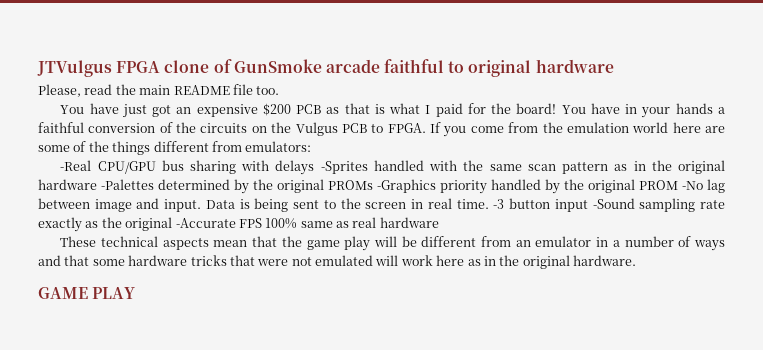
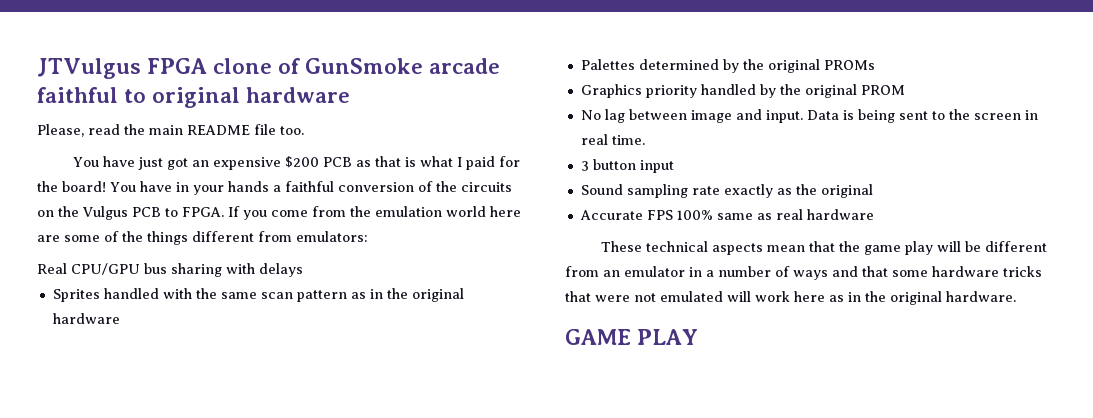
- -Real CPU/GPU bus sharing with delays -Sprites handled with the same scan pattern as in the original hardware -Palettes determined by the original PROMs -Graphics priority handled by the original PROM -No lag between image and input.
+ Real CPU/GPU bus sharing with delays
+ Sprites handled with the same scan pattern as in the original hardware
+ Palettes determined by the original PROMs
+ Graphics priority handled by the original PROM
+ No lag between image and input.
- Data is being sent to the screen in real time. -3 button input -Sound sampling rate exactly as the original -Accurate FPS 100% same as real hardware
+ Data is being sent to the screen in real time.
+ 3 button input
+ Sound sampling rate exactly as the original
+ Accurate FPS 100% same as real hardware

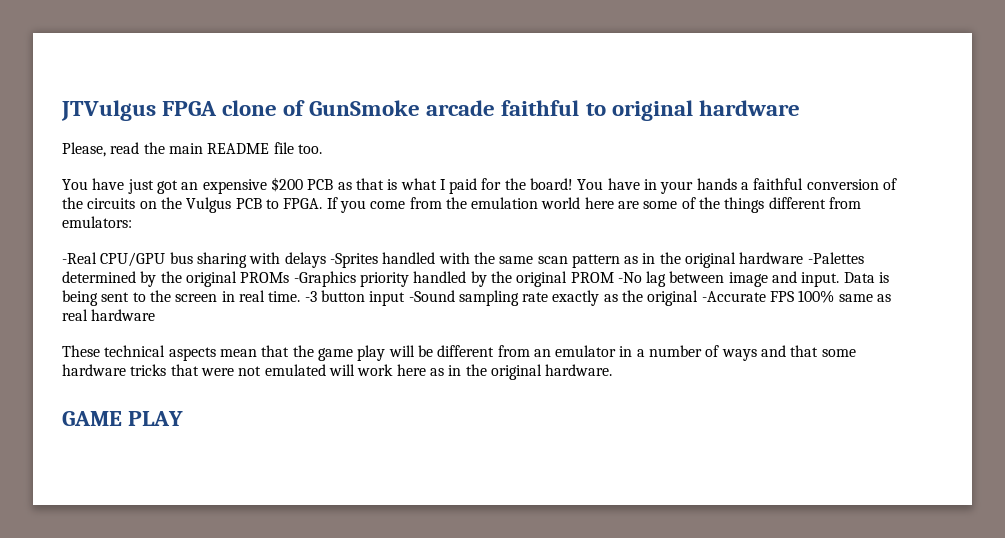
- Real CPU/GPU bus sharing with delays
- Sprites handled with the same scan pattern as in the original hardware
- Palettes determined by the original PROMs
- Graphics priority handled by the original PROM
- No lag between image and input.
+ -Real CPU/GPU bus sharing with delays -Sprites handled with the same scan pattern as in the original hardware -Palettes determined by the original PROMs -Graphics priority handled by the original PROM -No lag between image and input.
- Data is being sent to the screen in real time.
- 3 button input
- Sound sampling rate exactly as the original
- Accurate FPS 100% same as real hardware
+ Data is being sent to the screen in real time. -3 button input -Sound sampling rate exactly as the original -Accurate FPS 100% same as real hardware

